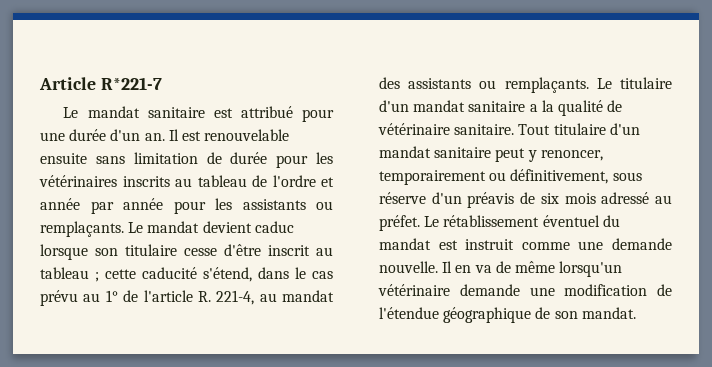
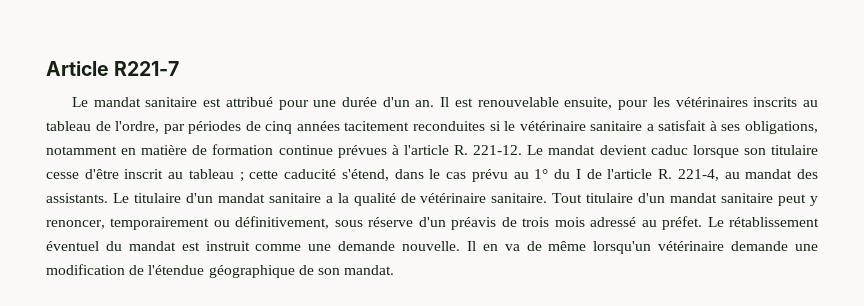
- Article R*221-7
+ Article R221-7
- Il est renouvelable ensuite sans limitation de durée pour les vétérinaires inscrits au tableau de l'ordre et année par année pour les assistants ou remplaçants.
+ Il est renouvelable ensuite, pour les vétérinaires inscrits au tableau de l'ordre, par périodes de cinq années tacitement reconduites si le vétérinaire sanitaire a satisfait à ses obligations, notamment en matière de formation continue prévues à l'article R. 221-12.
- Le mandat devient caduc lorsque son titulaire cesse d'être inscrit au tableau ; cette caducité s'étend, dans le cas prévu au 1° de l'article R. 221-4, au mandat des assistants ou remplaçants.
+ Le mandat devient caduc lorsque son titulaire cesse d'être inscrit au tableau ; cette caducité s'étend, dans le cas prévu au 1° du I de l'article R. 221-4, au mandat des assistants.
- Tout titulaire d'un mandat sanitaire peut y renoncer, temporairement ou définitivement, sous réserve d'un préavis de six mois adressé au préfet.
+ Tout titulaire d'un mandat sanitaire peut y renoncer, temporairement ou définitivement, sous réserve d'un préavis de trois mois adressé au préfet.

